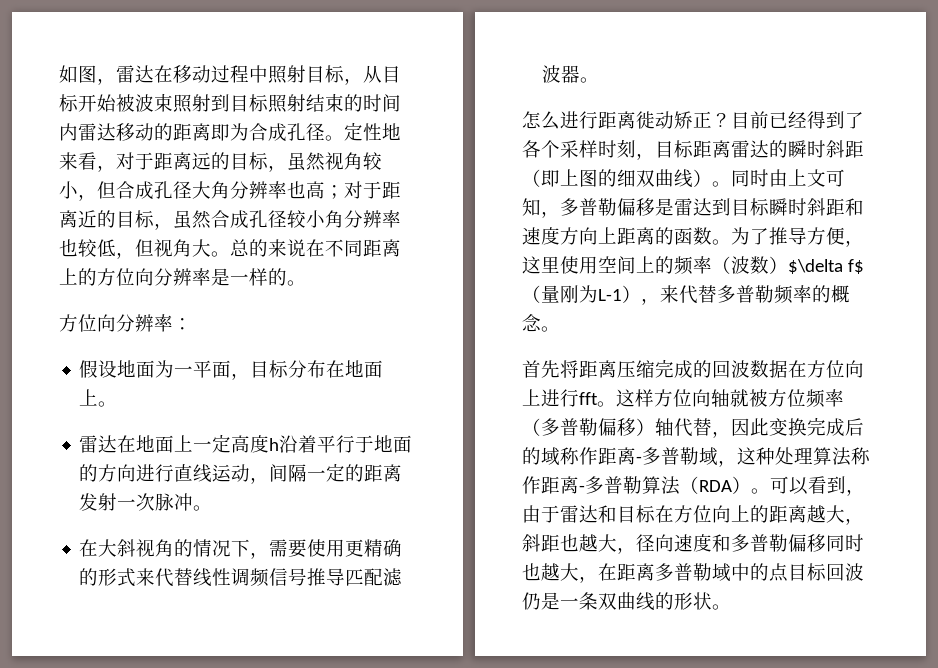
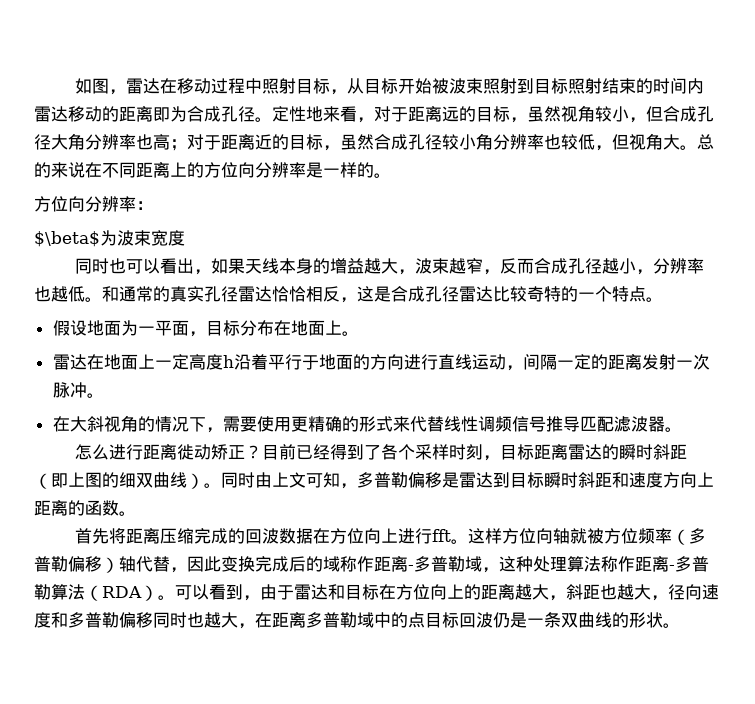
+ $\beta$为波束宽度
+ 同时也可以看出，如果天线本身的增益越大，波束越窄，反而合成孔径越小，分辨率也越低。和通常的真实孔径雷达恰恰相反，这是合成孔径雷达比较奇特的一个特点。
- 为了推导方便，这里使用空间上的频率（波数）$\delta f$（量刚为L-1），来代替多普勒频率的概念。

